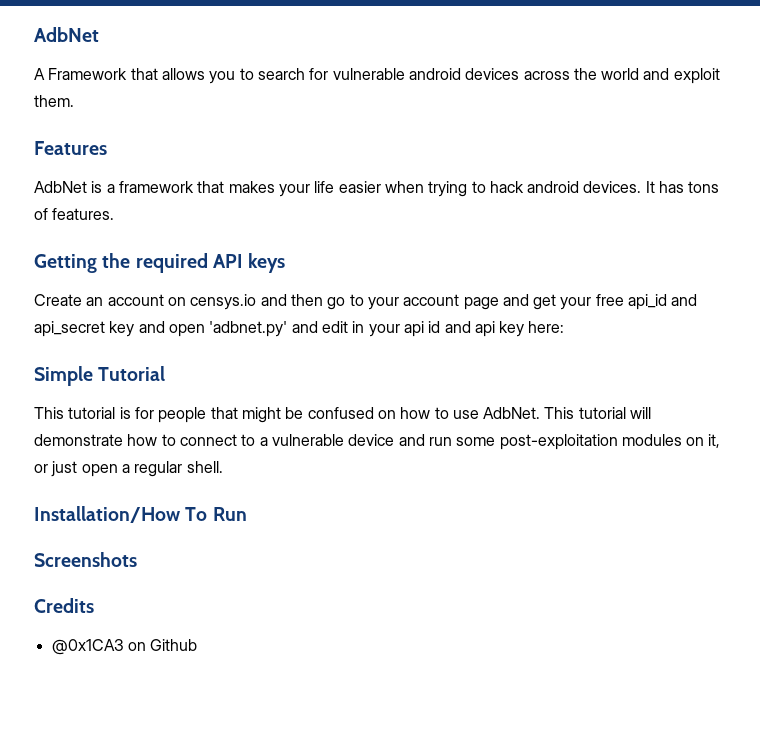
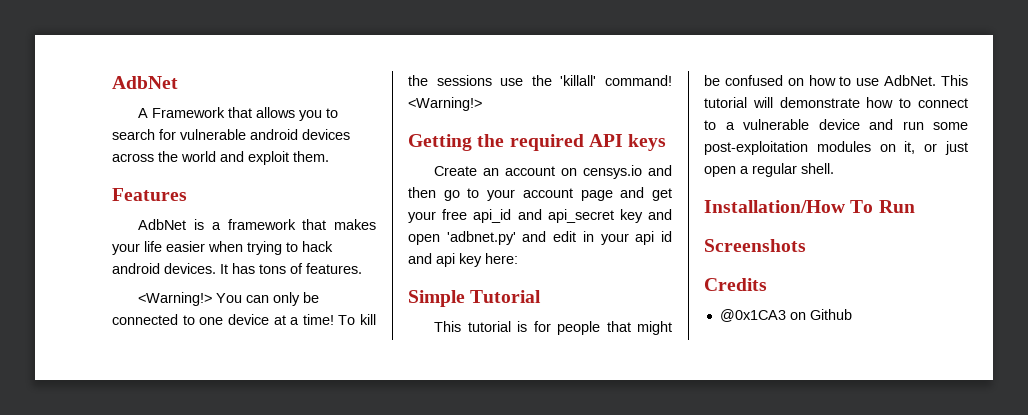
+ <Warning!> You can only be connected to one device at a time! To kill the sessions use the 'killall' command! <Warning!>

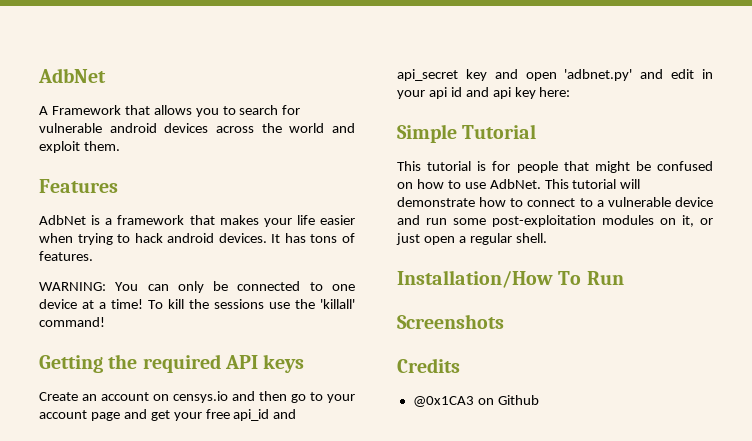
- <Warning!> You can only be connected to one device at a time!
+ WARNING: You can only be connected to one device at a time!
- To kill the sessions use the 'killall' command! <Warning!>
+ To kill the sessions use the 'killall' command!

